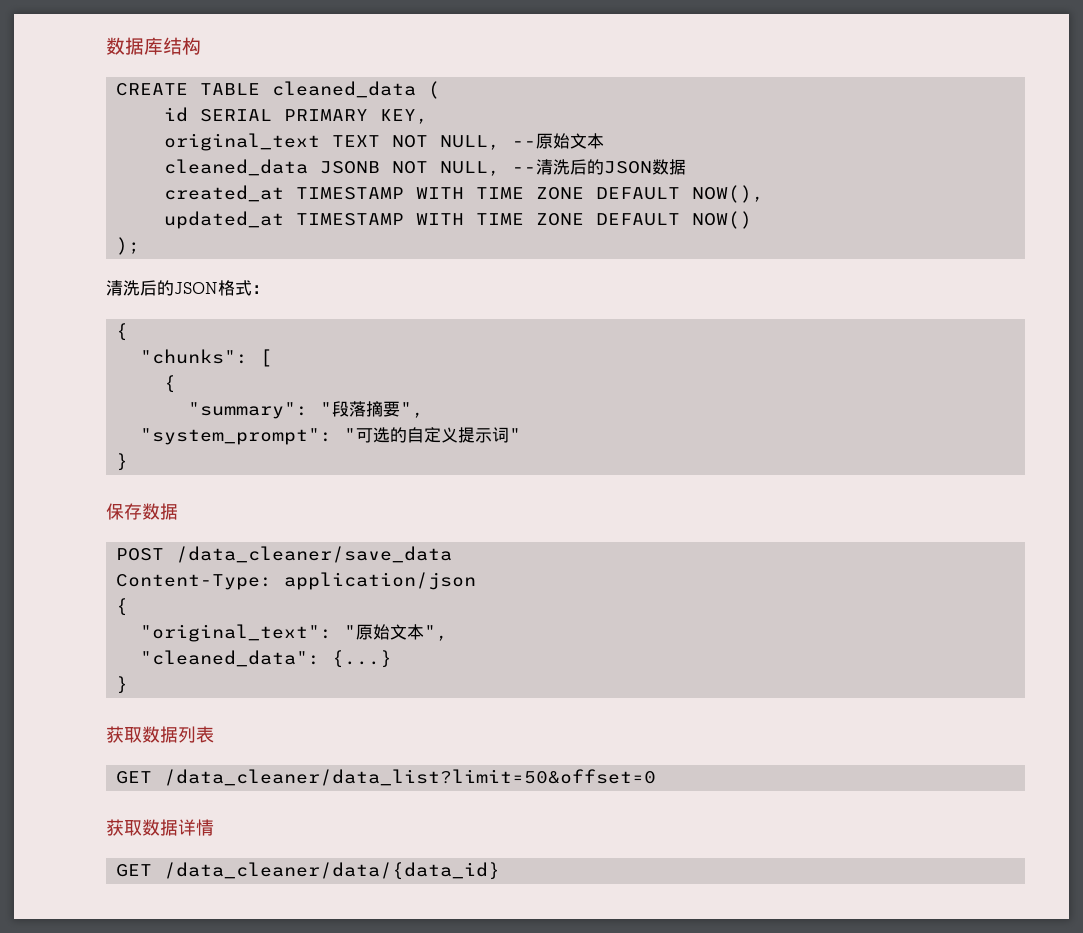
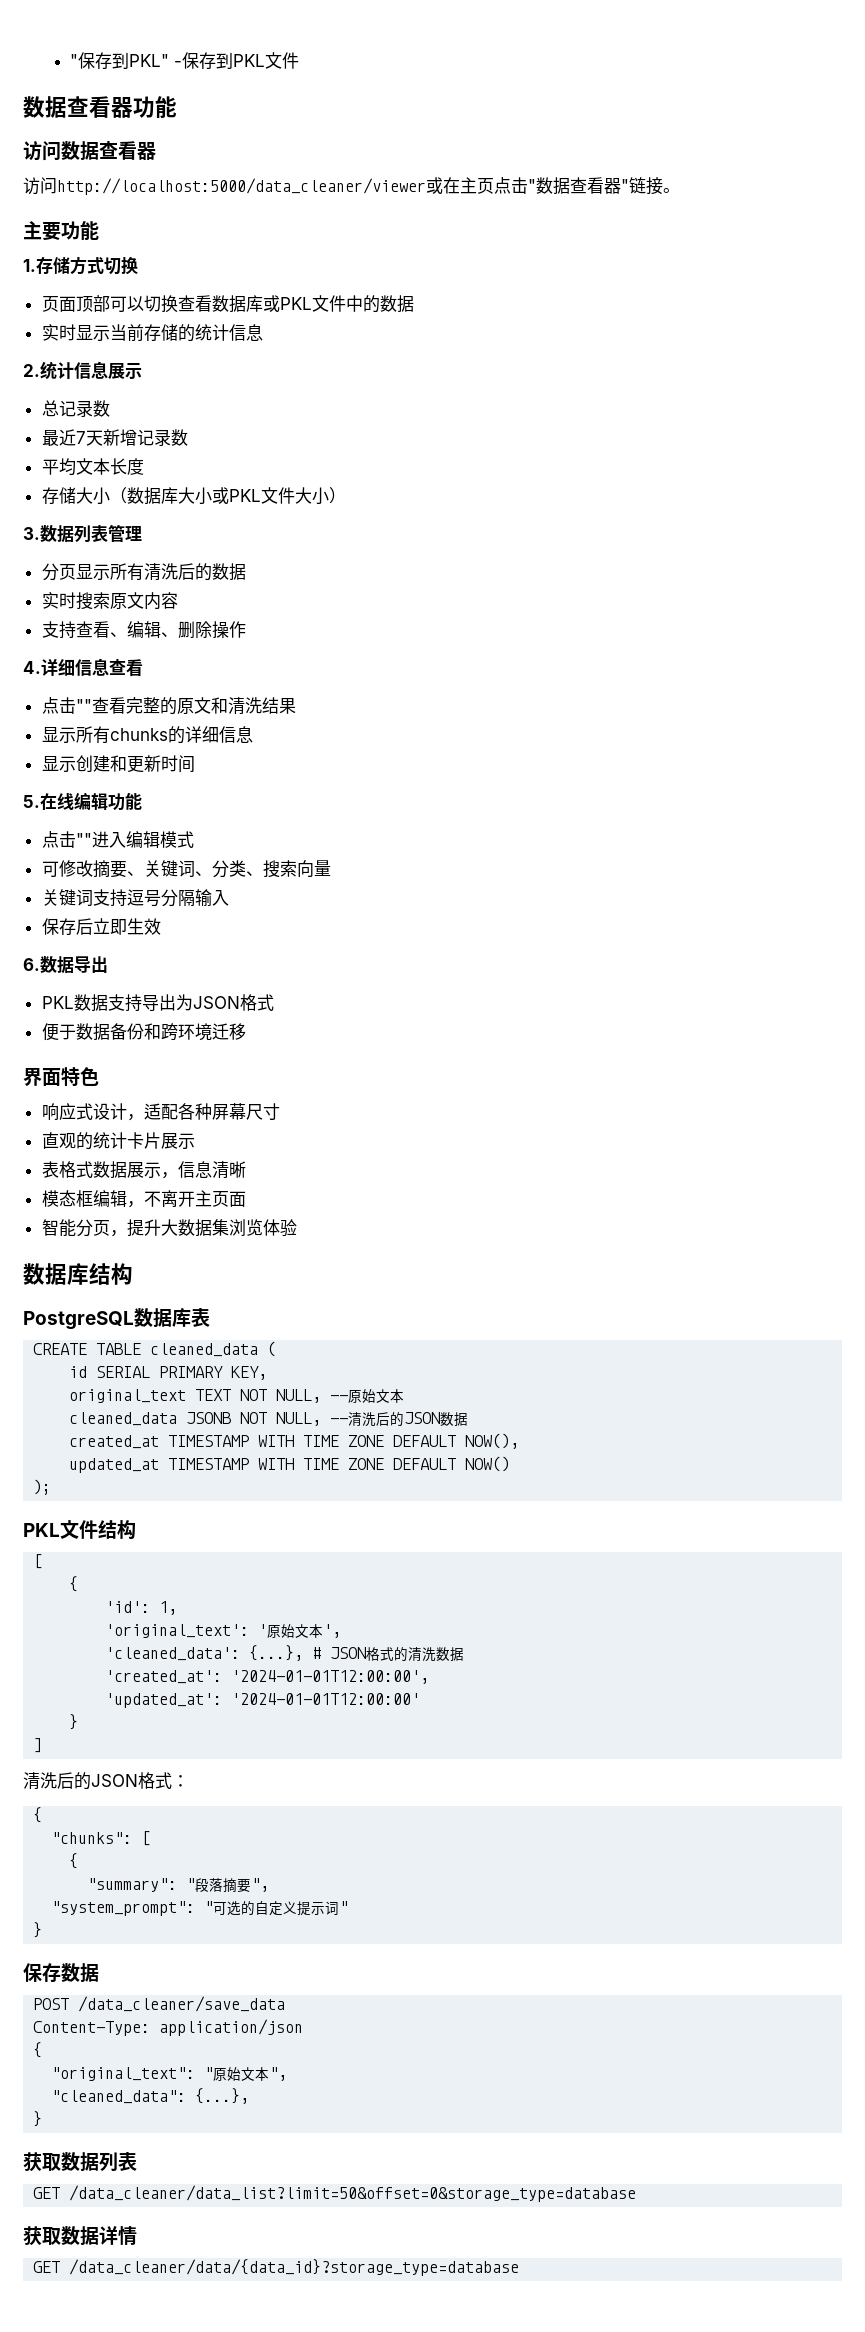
+ "保存到PKL" -保存到PKL文件
+ 数据查看器功能
+ 访问数据查看器
+ 访问http://localhost:5000/data_cleaner/viewer或在主页点击"数据查看器"链接。
+ 主要功能
+ 1.存储方式切换
+ 页面顶部可以切换查看数据库或PKL文件中的数据
+ 实时显示当前存储的统计信息
+ 2.统计信息展示
+ 总记录数
+ 最近7天新增记录数
+ 平均文本长度
+ 存储大小（数据库大小或PKL文件大小）
+ 3.数据列表管理
+ 分页显示所有清洗后的数据
+ 实时搜索原文内容
+ 支持查看、编辑、删除操作
+ 4.详细信息查看
+ 点击""查看完整的原文和清洗结果
+ 显示所有chunks的详细信息
+ 显示创建和更新时间
+ 5.在线编辑功能
+ 点击""进入编辑模式
+ 可修改摘要、关键词、分类、搜索向量
+ 关键词支持逗号分隔输入
+ 保存后立即生效
+ 6.数据导出
+ PKL数据支持导出为JSON格式
+ 便于数据备份和跨环境迁移
+ 界面特色
+ 响应式设计，适配各种屏幕尺寸
+ 直观的统计卡片展示
+ 表格式数据展示，信息清晰
+ 模态框编辑，不离开主页面
+ 智能分页，提升大数据集浏览体验
+ PostgreSQL数据库表
+ PKL文件结构
+ [
+ {
+ 'id': 1,
+ 'original_text': '原始文本',
+ 'cleaned_data': {...}, # JSON格式的清洗数据
+ 'created_at': '2024-01-01T12:00:00',
+ 'updated_at': '2024-01-01T12:00:00'
+ }
+ ]
- "cleaned_data": {...}
+ "cleaned_data": {...},
- GET /data_cleaner/data_list?limit=50&offset=0
+ GET /data_cleaner/data_list?limit=50&offset=0&storage_type=database
- GET /data_cleaner/data/{data_id}
+ GET /data_cleaner/data/{data_id}?storage_type=database

